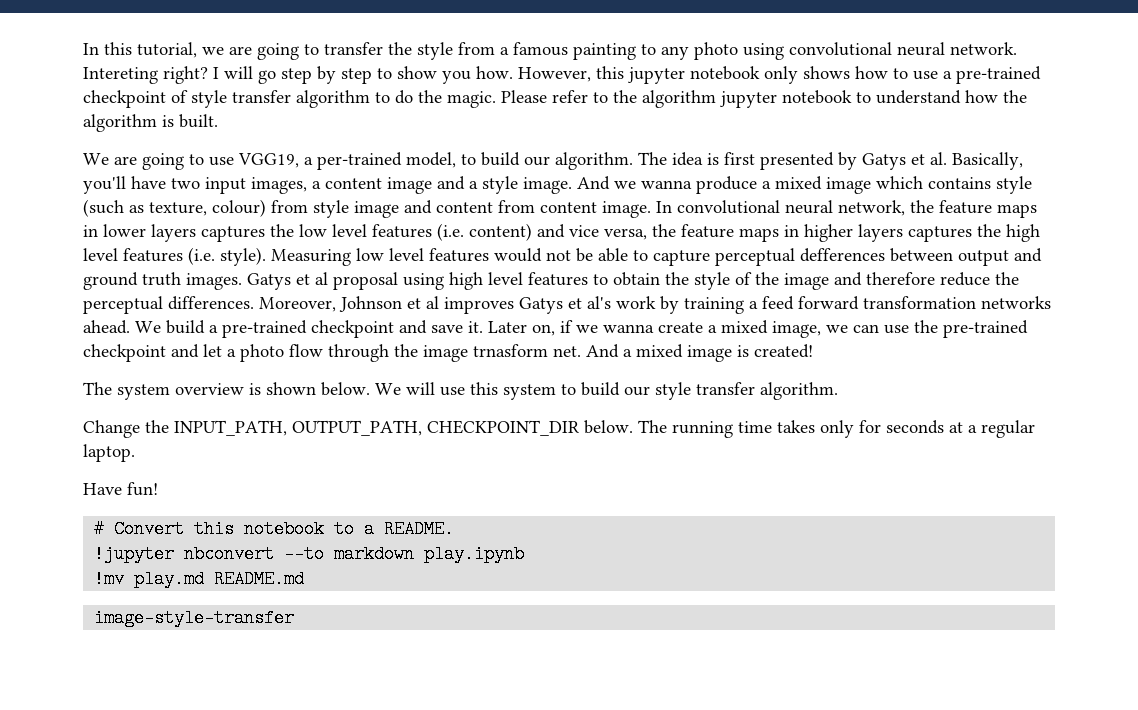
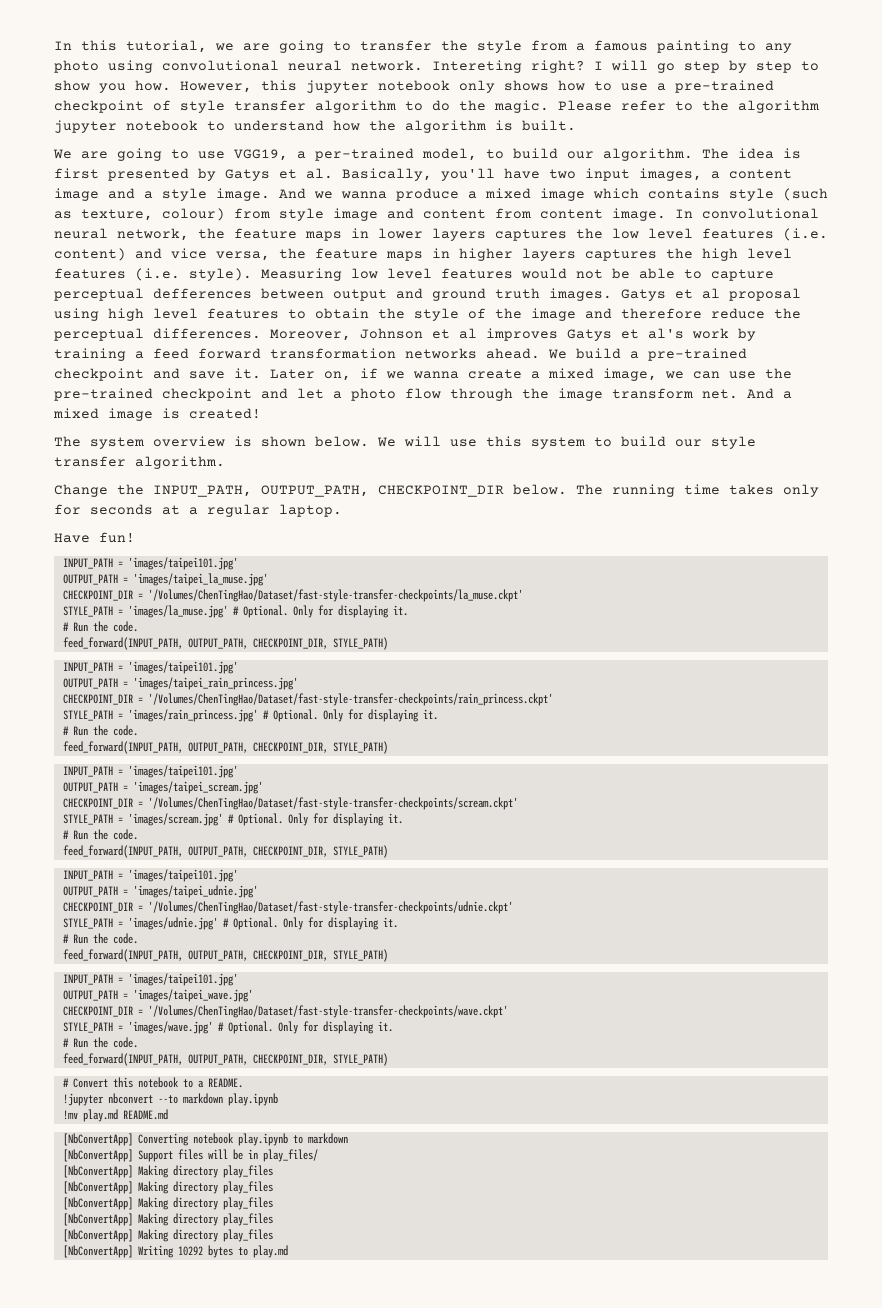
- Later on, if we wanna create a mixed image, we can use the pre-trained checkpoint and let a photo flow through the image trnasform net.
+ Later on, if we wanna create a mixed image, we can use the pre-trained checkpoint and let a photo flow through the image transform net.
  Have fun!
+ INPUT_PATH = 'images/taipei101.jpg'
+ OUTPUT_PATH = 'images/taipei_la_muse.jpg'
+ CHECKPOINT_DIR = '/Volumes/ChenTingHao/Dataset/fast-style-transfer-checkpoints/la_muse.ckpt'
+ STYLE_PATH = 'images/la_muse.jpg' # Optional. Only for displaying it.
+ # Run the code.
+ feed_forward(INPUT_PATH, OUTPUT_PATH, CHECKPOINT_DIR, STYLE_PATH)
+ INPUT_PATH = 'images/taipei101.jpg'
+ OUTPUT_PATH = 'images/taipei_rain_princess.jpg'
+ CHECKPOINT_DIR = '/Volumes/ChenTingHao/Dataset/fast-style-transfer-checkpoints/rain_princess.ckpt'
+ STYLE_PATH = 'images/rain_princess.jpg' # Optional. Only for displaying it.
+ # Run the code.
+ feed_forward(INPUT_PATH, OUTPUT_PATH, CHECKPOINT_DIR, STYLE_PATH)
+ INPUT_PATH = 'images/taipei101.jpg'
+ OUTPUT_PATH = 'images/taipei_scream.jpg'
+ CHECKPOINT_DIR = '/Volumes/ChenTingHao/Dataset/fast-style-transfer-checkpoints/scream.ckpt'
+ STYLE_PATH = 'images/scream.jpg' # Optional. Only for displaying it.
+ # Run the code.
+ feed_forward(INPUT_PATH, OUTPUT_PATH, CHECKPOINT_DIR, STYLE_PATH)
+ INPUT_PATH = 'images/taipei101.jpg'
+ OUTPUT_PATH = 'images/taipei_udnie.jpg'
+ CHECKPOINT_DIR = '/Volumes/ChenTingHao/Dataset/fast-style-transfer-checkpoints/udnie.ckpt'
+ STYLE_PATH = 'images/udnie.jpg' # Optional. Only for displaying it.
+ # Run the code.
+ feed_forward(INPUT_PATH, OUTPUT_PATH, CHECKPOINT_DIR, STYLE_PATH)
+ INPUT_PATH = 'images/taipei101.jpg'
+ OUTPUT_PATH = 'images/taipei_wave.jpg'
+ CHECKPOINT_DIR = '/Volumes/ChenTingHao/Dataset/fast-style-transfer-checkpoints/wave.ckpt'
+ STYLE_PATH = 'images/wave.jpg' # Optional. Only for displaying it.
+ # Run the code.
+ feed_forward(INPUT_PATH, OUTPUT_PATH, CHECKPOINT_DIR, STYLE_PATH)
- image-style-transfer
+ [NbConvertApp] Converting notebook play.ipynb to markdown
+ [NbConvertApp] Support files will be in play_files/
+ [NbConvertApp] Making directory play_files
+ [NbConvertApp] Making directory play_files
+ [NbConvertApp] Making directory play_files
+ [NbConvertApp] Making directory play_files
+ [NbConvertApp] Making directory play_files
+ [NbConvertApp] Writing 10292 bytes to play.md

